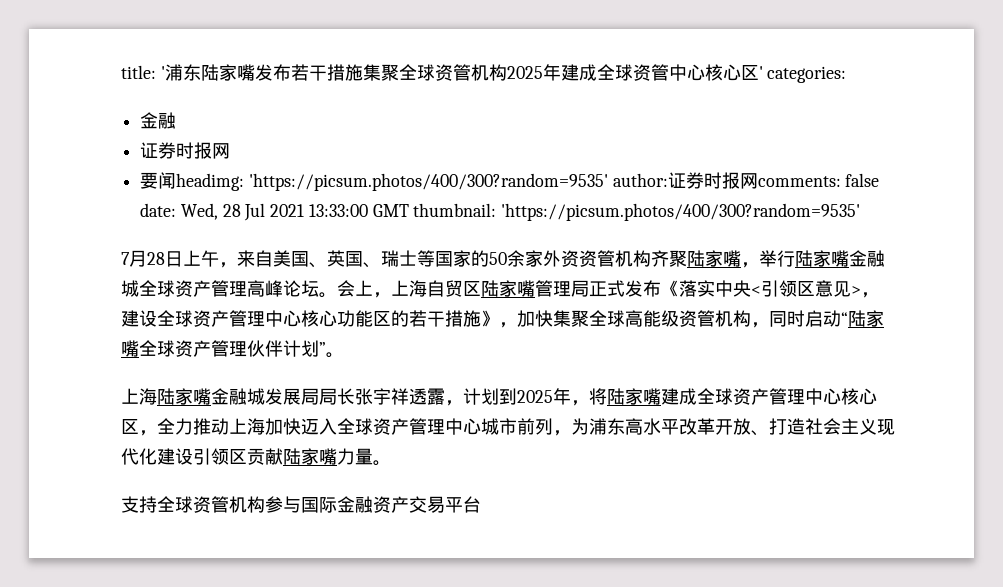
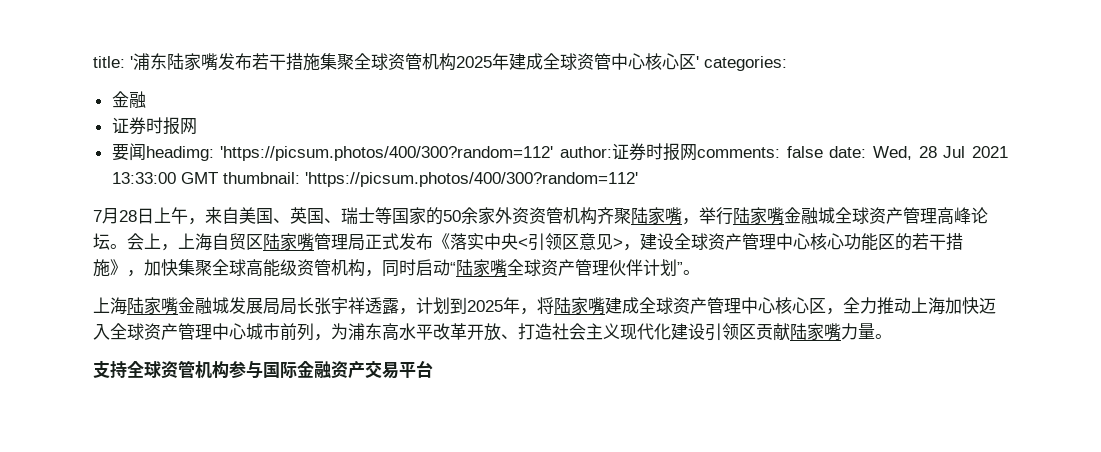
- 要闻headimg: 'https://picsum.photos/400/300?random=9535' author:证券时报网comments: false date: Wed, 28 Jul 2021 13:33:00 GMT thumbnail: 'https://picsum.photos/400/300?random=9535'
+ 要闻headimg: 'https://picsum.photos/400/300?random=112' author:证券时报网comments: false date: Wed, 28 Jul 2021 13:33:00 GMT thumbnail: 'https://picsum.photos/400/300?random=112'

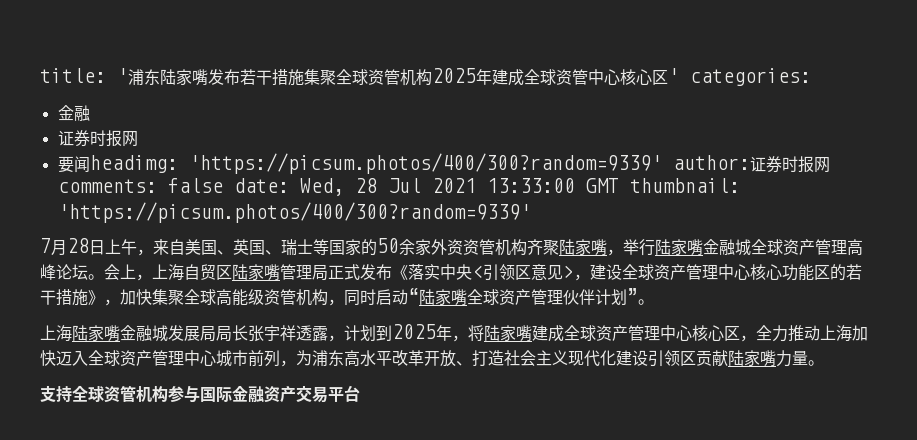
- 要闻headimg: 'https://picsum.photos/400/300?random=112' author:证券时报网comments: false date: Wed, 28 Jul 2021 13:33:00 GMT thumbnail: 'https://picsum.photos/400/300?random=112'
+ 要闻headimg: 'https://picsum.photos/400/300?random=9339' author:证券时报网comments: false date: Wed, 28 Jul 2021 13:33:00 GMT thumbnail: 'https://picsum.photos/400/300?random=9339'

